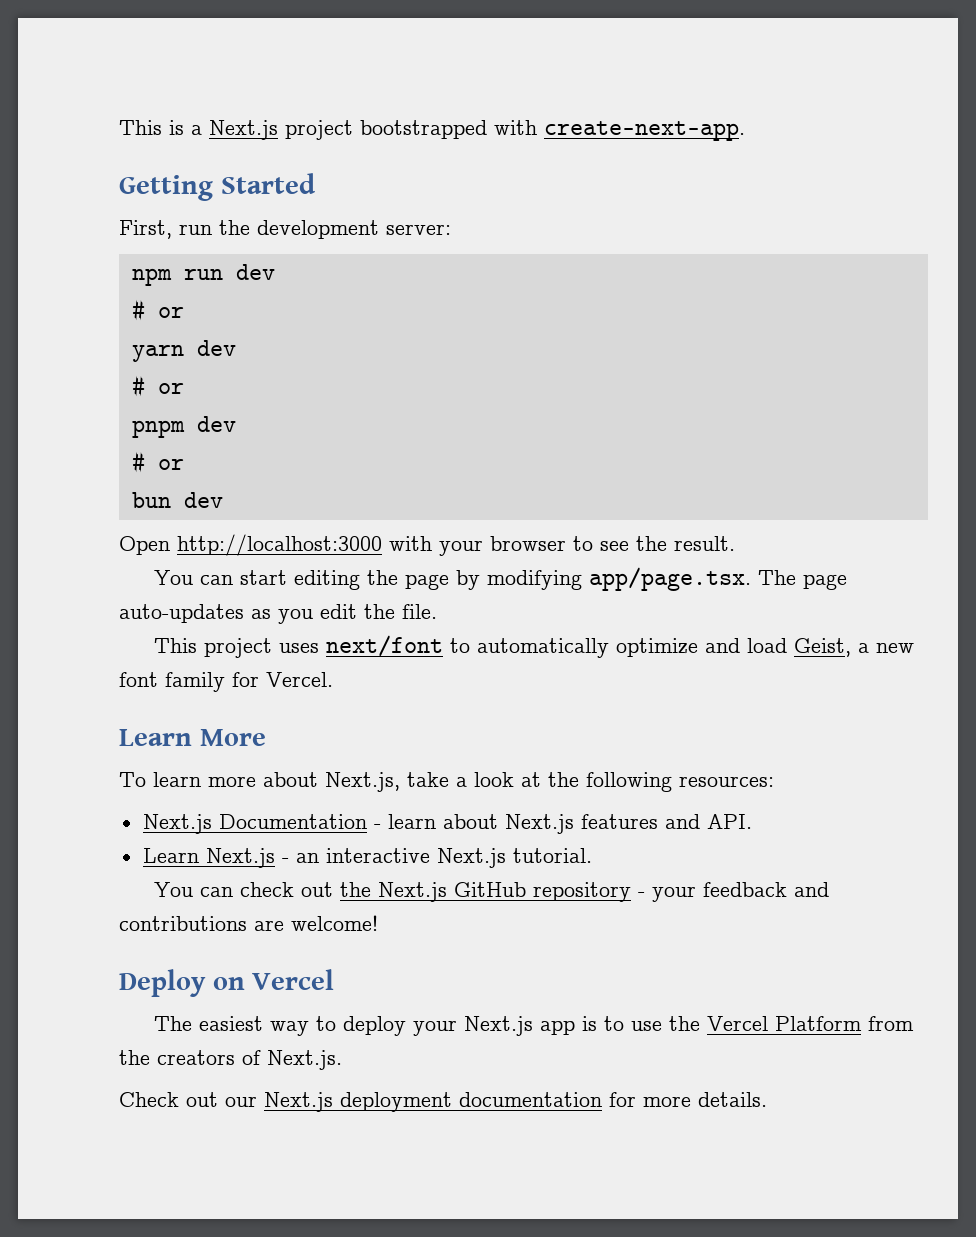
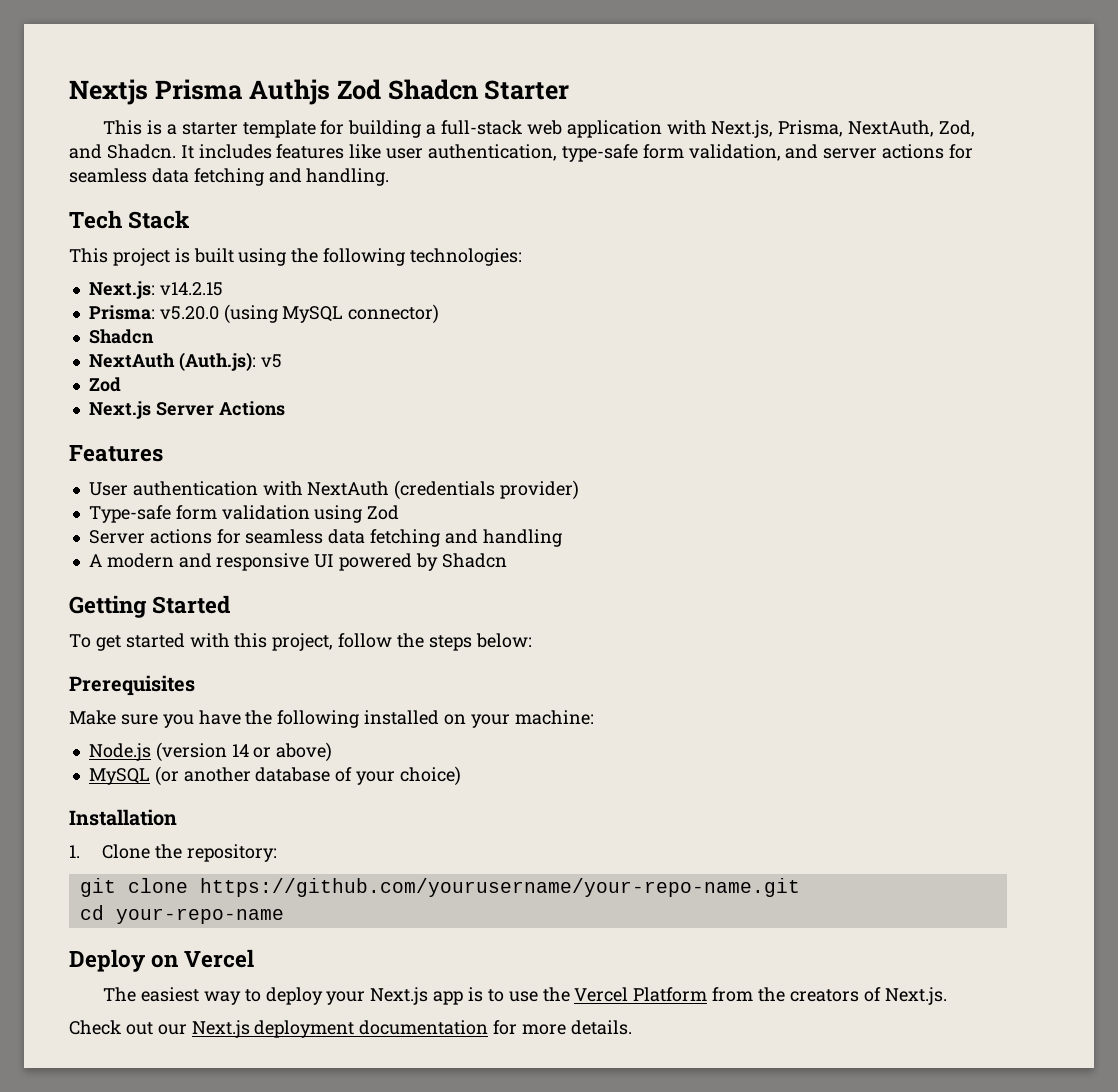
- This is a Next.js project bootstrapped with create-next-app.
+ Nextjs Prisma Authjs Zod Shadcn Starter
+ This is a starter template for building a full-stack web application with Next.js, Prisma, NextAuth, Zod, and Shadcn. It includes features like user authentication, type-safe form validation, and server actions for seamless data fetching and handling.
+ Tech Stack
+ This project is built using the following technologies:
+ Next.js: v14.2.15
+ Prisma: v5.20.0 (using MySQL connector)
+ Shadcn
+ NextAuth (Auth.js): v5
+ Zod
+ Next.js Server Actions
+ Features
+ User authentication with NextAuth (credentials provider)
+ Type-safe form validation using Zod
+ Server actions for seamless data fetching and handling
+ A modern and responsive UI powered by Shadcn
  Getting Started
- First, run the development server:
- npm run dev
- # or
- yarn dev
- # or
- pnpm dev
- # or
- bun dev
- Open http://localhost:3000 with your browser to see the result.
- You can start editing the page by modifying app/page.tsx. The page auto-updates as you edit the file.
- This project uses next/font to automatically optimize and load Geist, a new font family for Vercel.
- Learn More
- To learn more about Next.js, take a look at the following resources:
- Next.js Documentation - learn about Next.js features and API.
- Learn Next.js - an interactive Next.js tutorial.
- You can check out the Next.js GitHub repository - your feedback and contributions are welcome!
+ To get started with this project, follow the steps below:
+ Prerequisites
+ Make sure you have the following installed on your machine:
+ Node.js (version 14 or above)
+ MySQL (or another database of your choice)
+ Installation
+ 1. Clone the repository:
+ git clone https://github.com/yourusername/your-repo-name.git
+ cd your-repo-name

